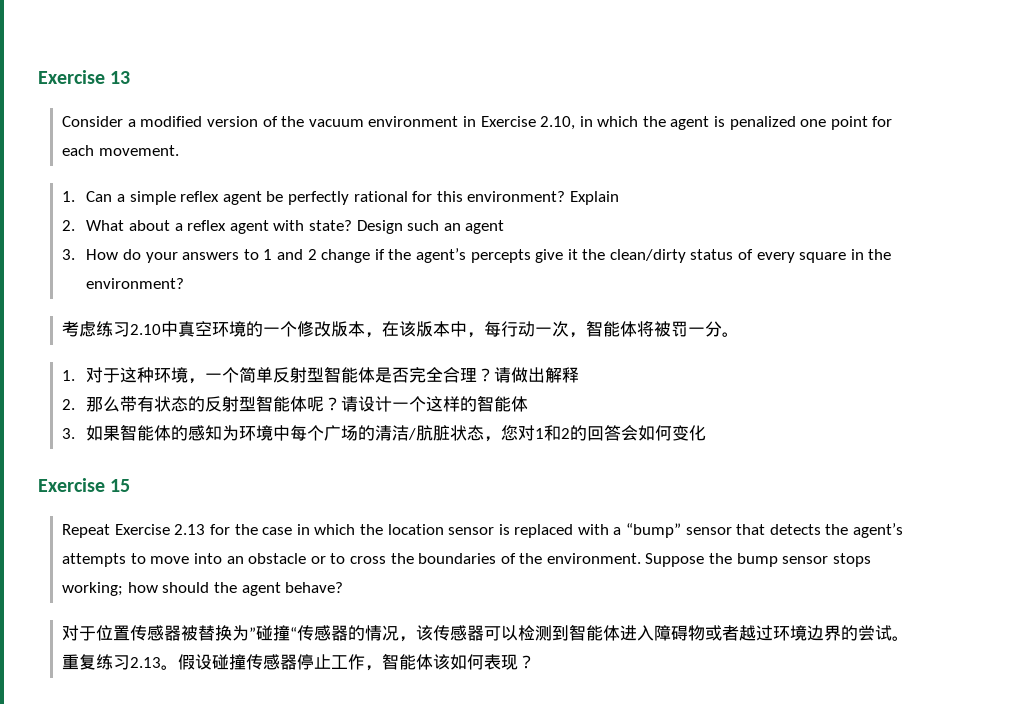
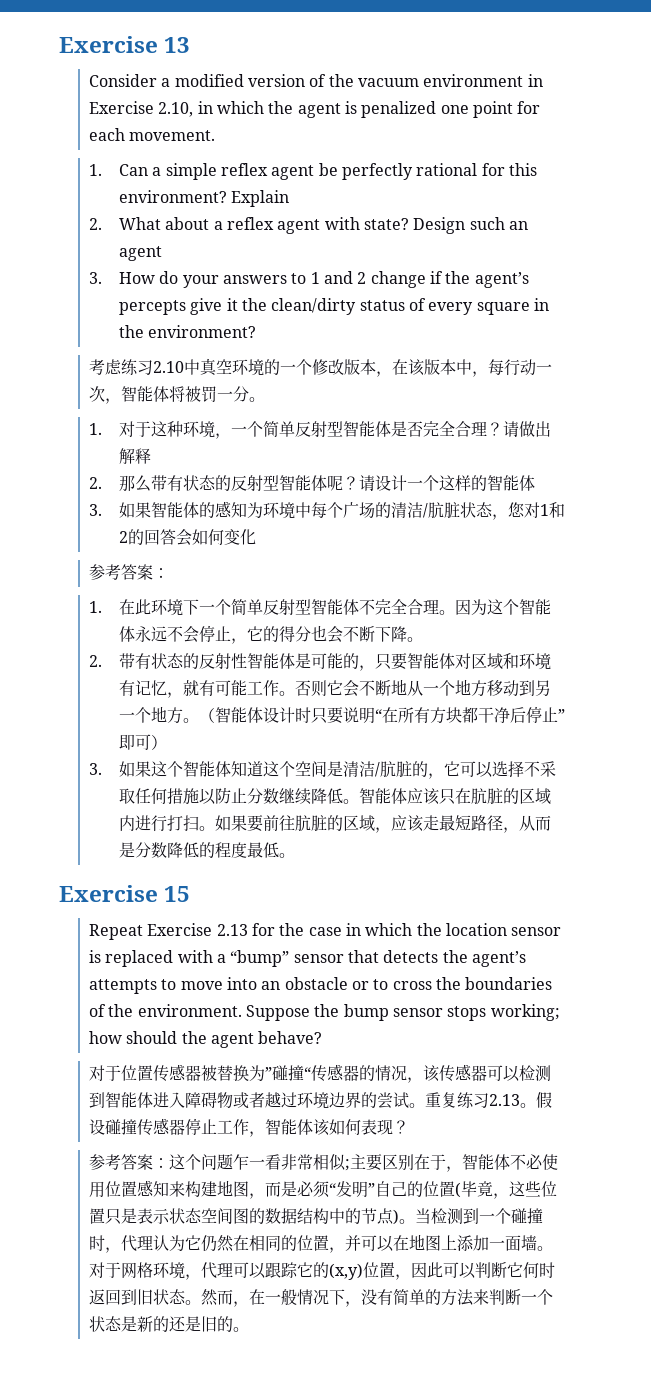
  3.如果智能体的感知为环境中每个广场的清洁/肮脏状态，您对1和2的回答会如何变化
+ 参考答案：
+ 1.在此环境下一个简单反射型智能体不完全合理。因为这个智能体永远不会停止，它的得分也会不断下降。
+ 2.带有状态的反射性智能体是可能的，只要智能体对区域和环境有记忆，就有可能工作。否则它会不断地从一个地方移动到另一个地方。（智能体设计时只要说明“在所有方块都干净后停止”即可）
+ 3.如果这个智能体知道这个空间是清洁/肮脏的，它可以选择不采取任何措施以防止分数继续降低。智能体应该只在肮脏的区域内进行打扫。如果要前往肮脏的区域，应该走最短路径，从而是分数降低的程度最低。
+ 参考答案：这个问题乍一看非常相似;主要区别在于，智能体不必使用位置感知来构建地图，而是必须“发明”自己的位置(毕竟，这些位置只是表示状态空间图的数据结构中的节点)。当检测到一个碰撞时，代理认为它仍然在相同的位置，并可以在地图上添加一面墙。对于网格环境，代理可以跟踪它的(x,y)位置，因此可以判断它何时返回到旧状态。然而，在一般情况下，没有简单的方法来判断一个状态是新的还是旧的。

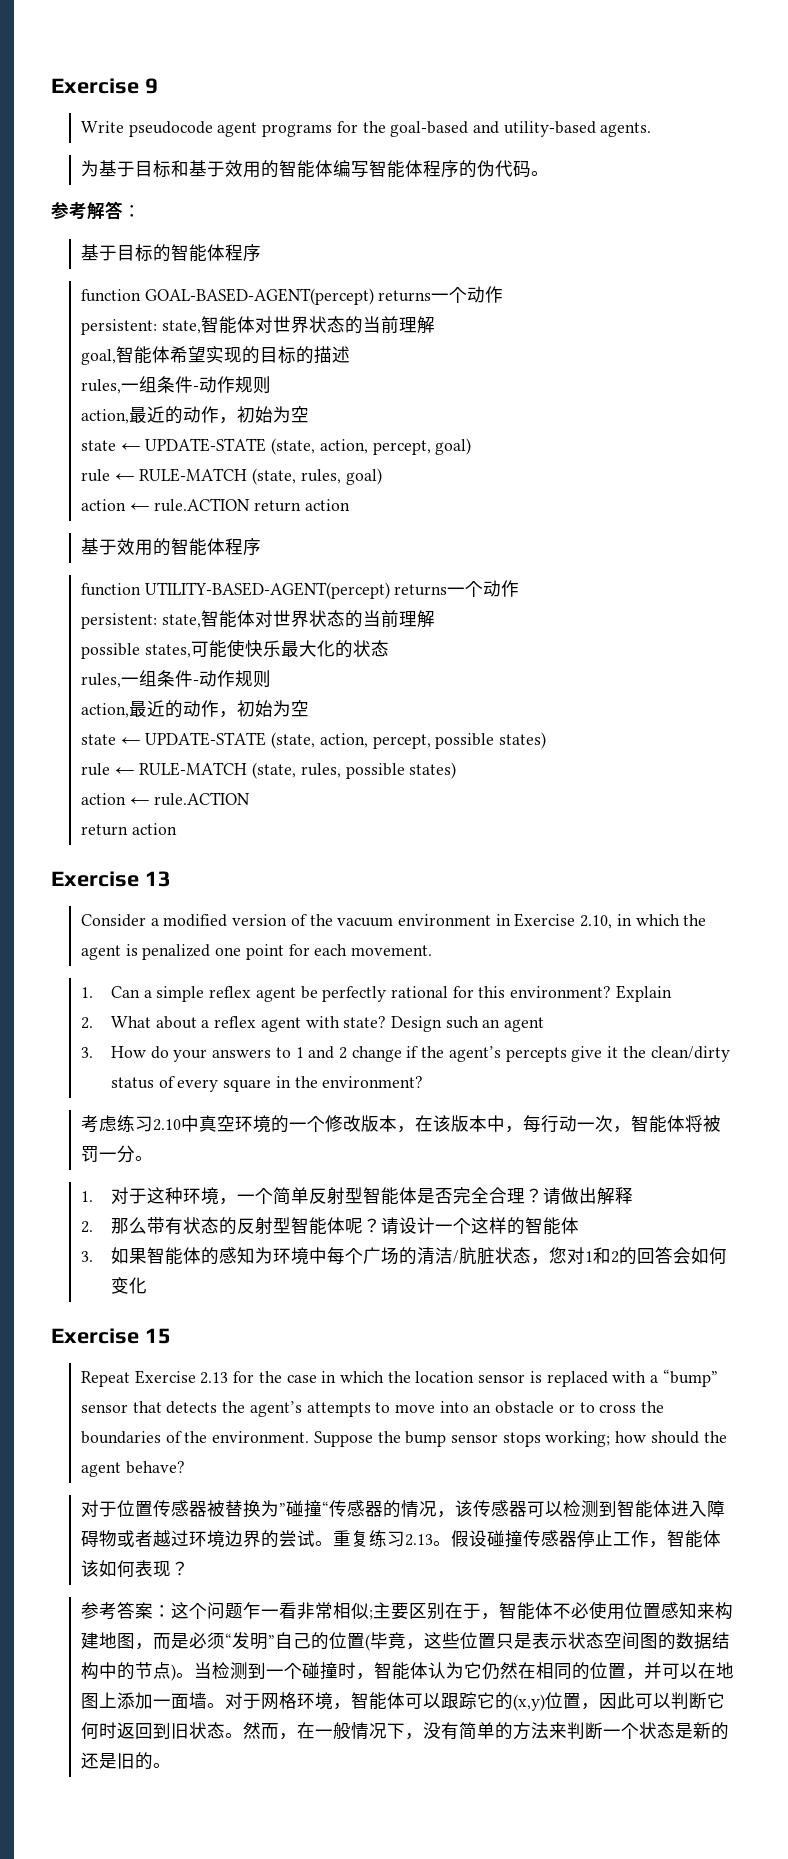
+ Exercise 9
+ Write pseudocode agent programs for the goal-based and utility-based agents.
+ 为基于目标和基于效用的智能体编写智能体程序的伪代码。
+ 参考解答：
+ 基于目标的智能体程序
+ function GOAL-BASED-AGENT(percept) returns一个动作
+ persistent: state,智能体对世界状态的当前理解
+ goal,智能体希望实现的目标的描述
+ rules,一组条件-动作规则
+ action,最近的动作，初始为空
+ state ← UPDATE-STATE (state, action, percept, goal)
+ rule ← RULE-MATCH (state, rules, goal)
+ action ← rule.ACTION return action
+ 基于效用的智能体程序
+ function UTILITY-BASED-AGENT(percept) returns一个动作
+ persistent: state,智能体对世界状态的当前理解
+ possible states,可能使快乐最大化的状态
+ rules,一组条件-动作规则
+ action,最近的动作，初始为空
+ state ← UPDATE-STATE (state, action, percept, possible states)
+ rule ← RULE-MATCH (state, rules, possible states)
+ action ← rule.ACTION
+ return action
  3.如果智能体的感知为环境中每个广场的清洁/肮脏状态，您对1和2的回答会如何变化
- 参考答案：
- 1.在此环境下一个简单反射型智能体不完全合理。因为这个智能体永远不会停止，它的得分也会不断下降。
- 2.带有状态的反射性智能体是可能的，只要智能体对区域和环境有记忆，就有可能工作。否则它会不断地从一个地方移动到另一个地方。（智能体设计时只要说明“在所有方块都干净后停止”即可）
- 3.如果这个智能体知道这个空间是清洁/肮脏的，它可以选择不采取任何措施以防止分数继续降低。智能体应该只在肮脏的区域内进行打扫。如果要前往肮脏的区域，应该走最短路径，从而是分数降低的程度最低。
- 当检测到一个碰撞时，代理认为它仍然在相同的位置，并可以在地图上添加一面墙。
+ 当检测到一个碰撞时，智能体认为它仍然在相同的位置，并可以在地图上添加一面墙。
- 对于网格环境，代理可以跟踪它的(x,y)位置，因此可以判断它何时返回到旧状态。
+ 对于网格环境，智能体可以跟踪它的(x,y)位置，因此可以判断它何时返回到旧状态。

